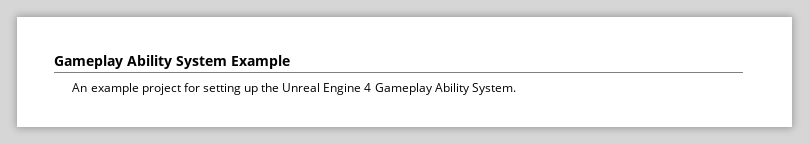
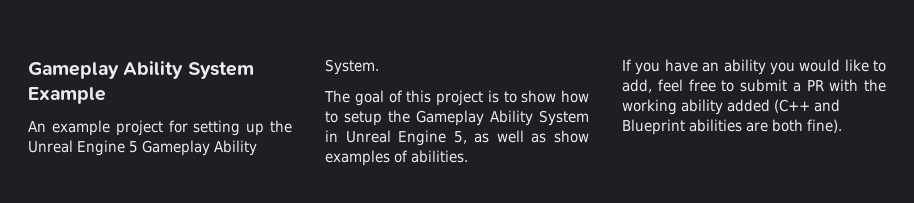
- An example project for setting up the Unreal Engine 4 Gameplay Ability System.
+ An example project for setting up the Unreal Engine 5 Gameplay Ability System.
+ The goal of this project is to show how to setup the Gameplay Ability System in Unreal Engine 5, as well as show examples of abilities.
+ If you have an ability you would like to add, feel free to submit a PR with the working ability added (C++ and Blueprint abilities are both fine).

